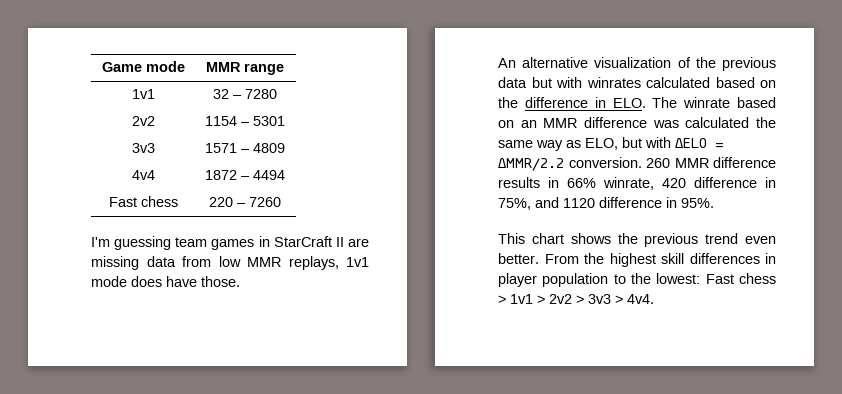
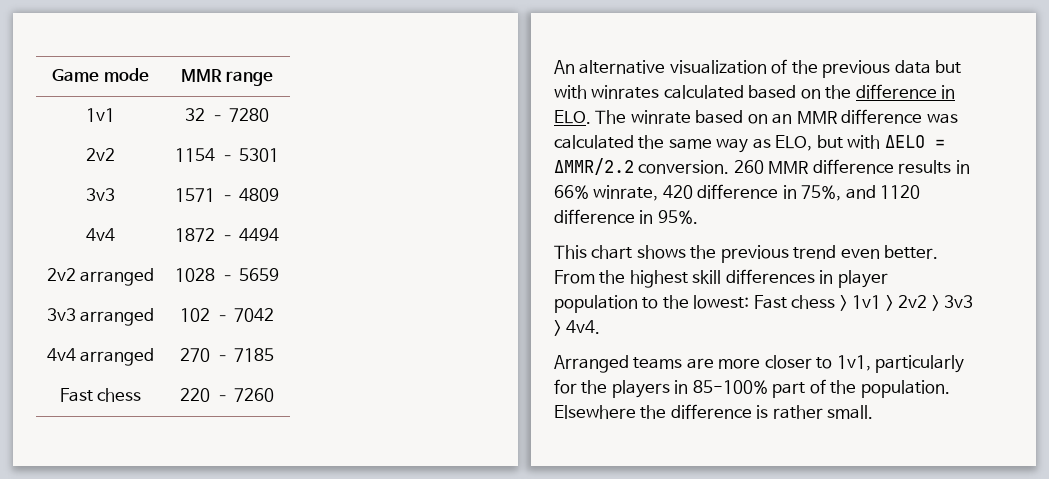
+ 2v2 arranged | 1028 – 5659
+ 3v3 arranged | 102 – 7042
+ 4v4 arranged | 270 – 7185
- I'm guessing team games in StarCraft II are missing data from low MMR replays, 1v1 mode does have those.
+ Arranged teams are more closer to 1v1, particularly for the players in 85-100% part of the population. Elsewhere the difference is rather small.

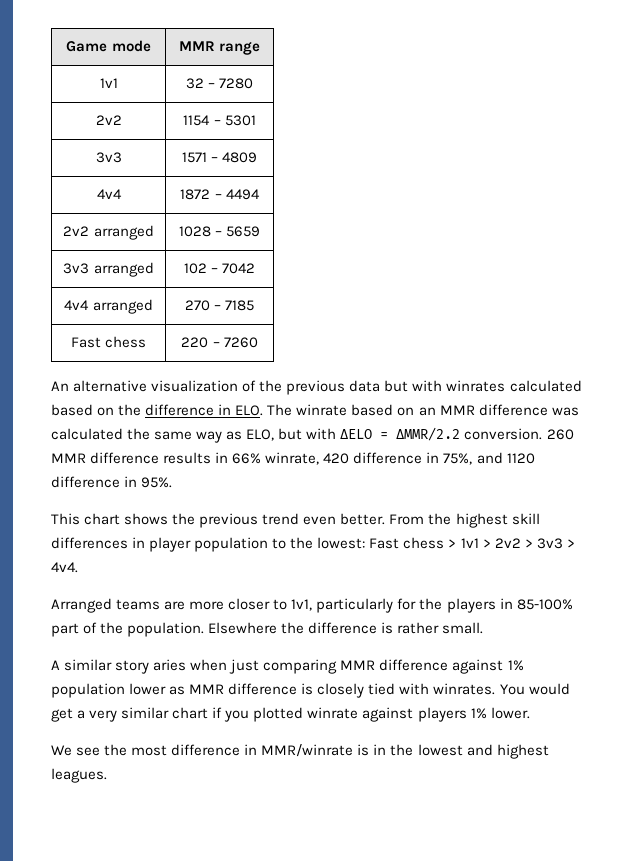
+ A similar story aries when just comparing MMR difference against 1% population lower as MMR difference is closely tied with winrates. You would get a very similar chart if you plotted winrate against players 1% lower.
+ We see the most difference in MMR/winrate is in the lowest and highest leagues.

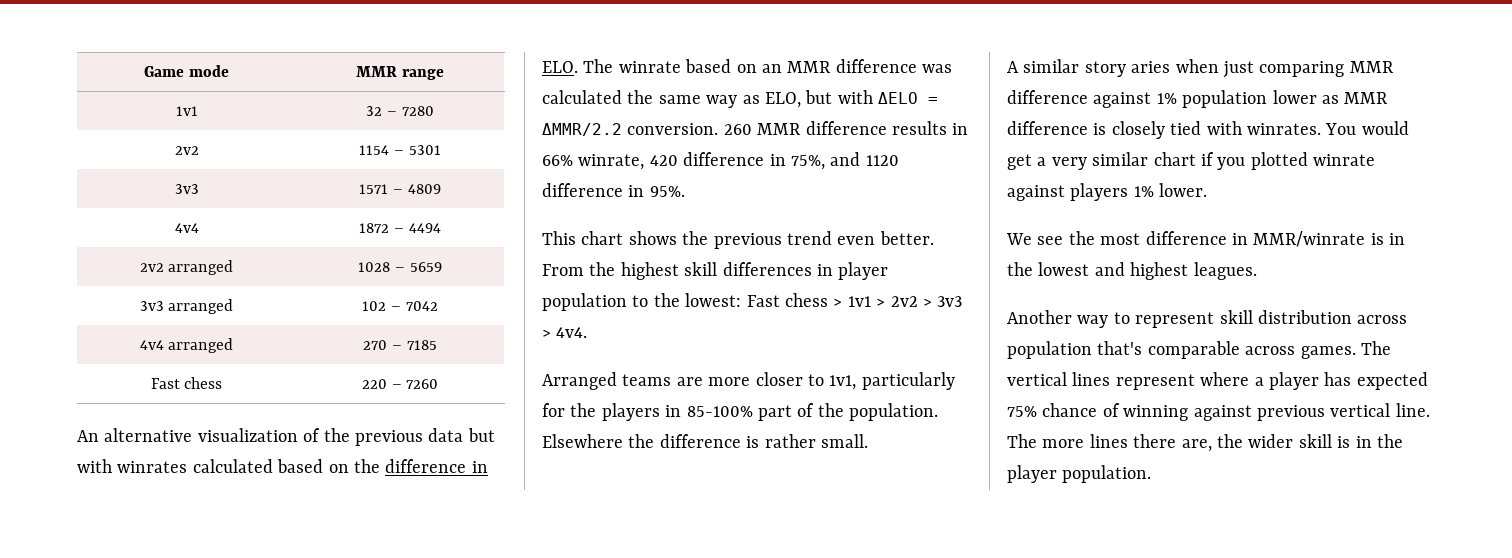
+ Another way to represent skill distribution across population that's comparable across games. The vertical lines represent where a player has expected 75% chance of winning against previous vertical line. The more lines there are, the wider skill is in the player population.

